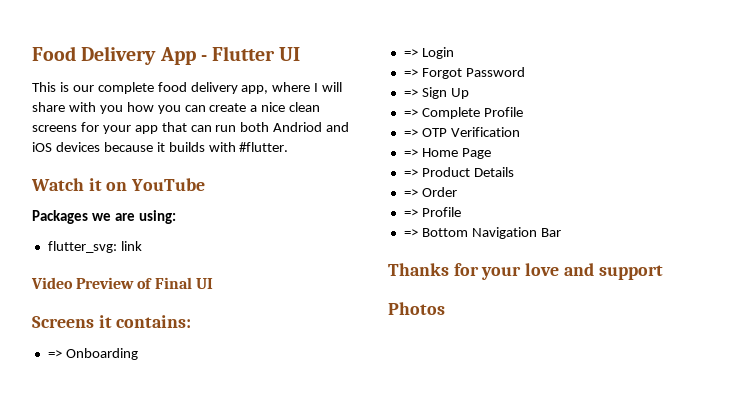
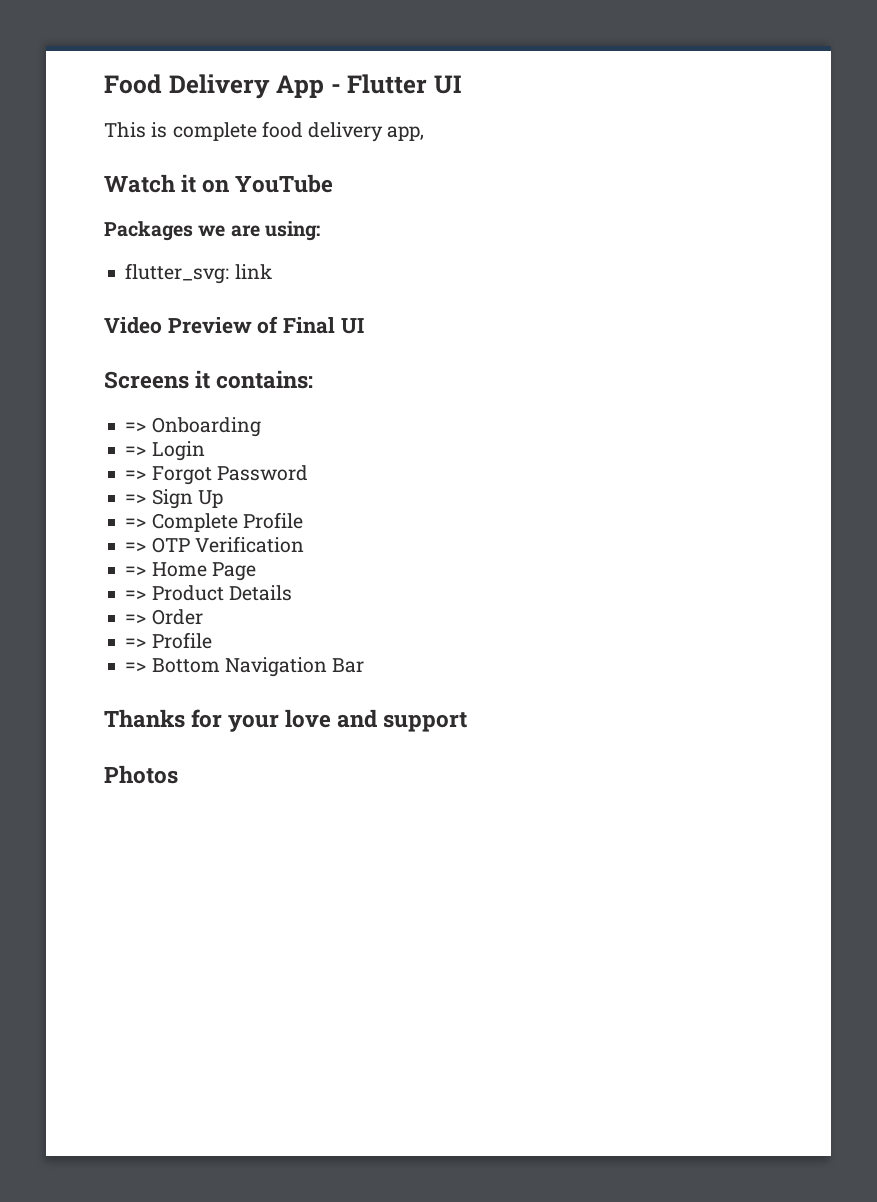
- This is our complete food delivery app, where I will share with you how you can create a nice clean screens for your app that can run both Andriod and iOS devices because it builds with #flutter.
+ This is complete food delivery app,

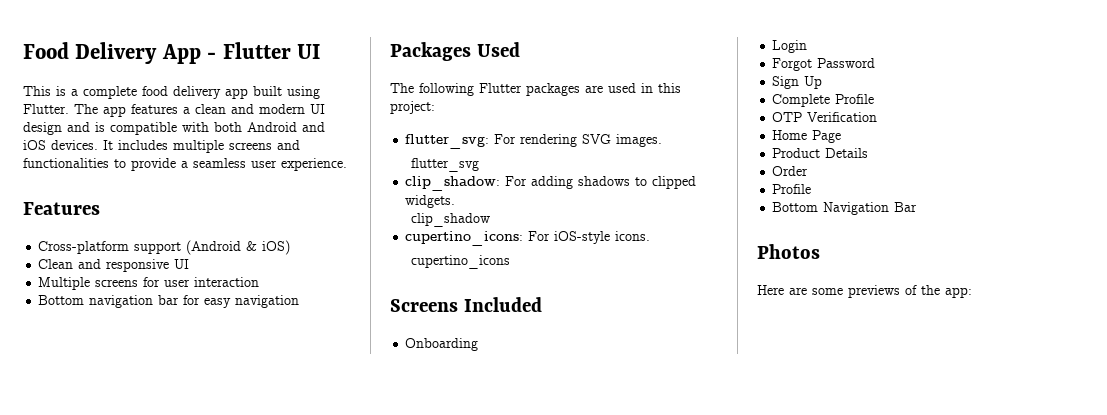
- This is complete food delivery app,
- Watch it on YouTube
- Packages we are using:
- flutter_svg: link
- Video Preview of Final UI
- Screens it contains:
- => Onboarding
+ This is a complete food delivery app built using Flutter. The app features a clean and modern UI design and is compatible with both Android and iOS devices. It includes multiple screens and functionalities to provide a seamless user experience.
+ Features
+ Cross-platform support (Android & iOS)
+ Clean and responsive UI
+ Multiple screens for user interaction
+ Bottom navigation bar for easy navigation
+ Packages Used
+ The following Flutter packages are used in this project:
+ flutter_svg: For rendering SVG images.
+ flutter_svg
+ clip_shadow: For adding shadows to clipped widgets.
+ clip_shadow
+ cupertino_icons: For iOS-style icons.
+ cupertino_icons
+ Screens Included
+ Onboarding
- => Login
+ Login
- => Forgot Password
+ Forgot Password
- => Sign Up
+ Sign Up
- => Complete Profile
+ Complete Profile
- => OTP Verification
+ OTP Verification
- => Home Page
+ Home Page
- => Product Details
+ Product Details
- => Order
- => Profile
- => Bottom Navigation Bar
+ Order
+ Profile
+ Bottom Navigation Bar
- Thanks for your love and support
  Photos
+ Here are some previews of the app:

